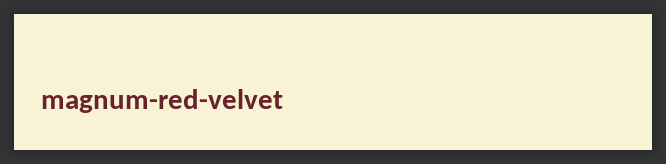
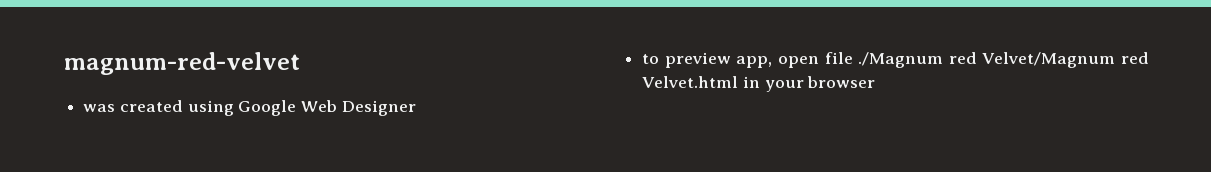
+ was created using Google Web Designer
+ to preview app, open file ./Magnum red Velvet/Magnum red Velvet.html in your browser

